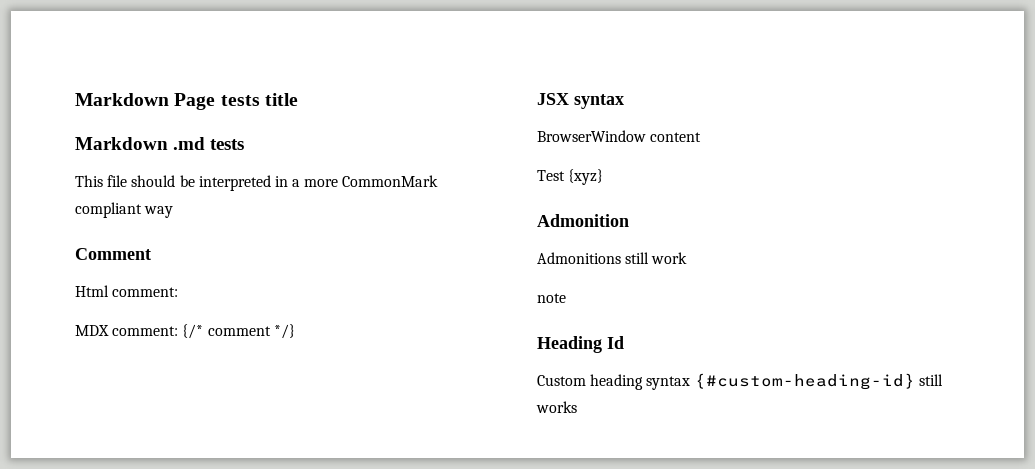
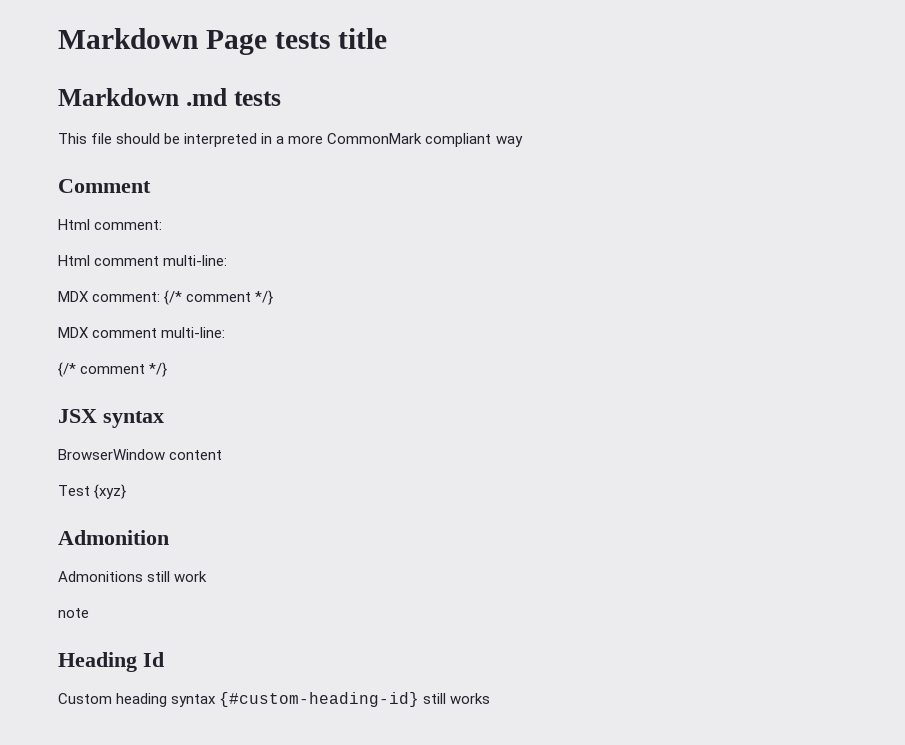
+ Html comment multi-line:
+ MDX comment multi-line:
+ {/* comment */}

